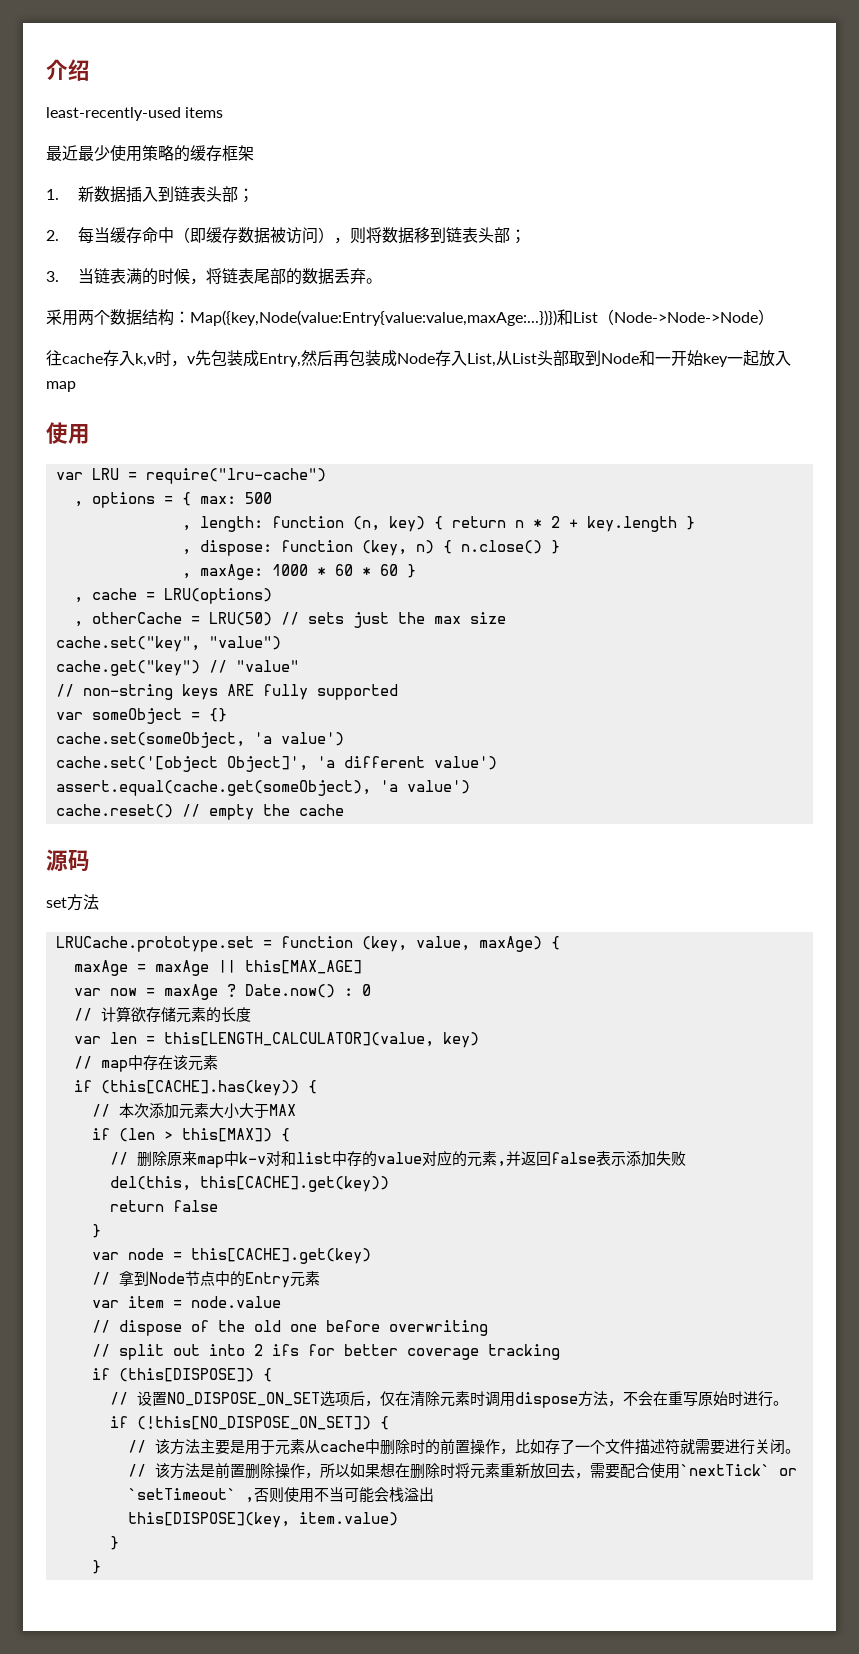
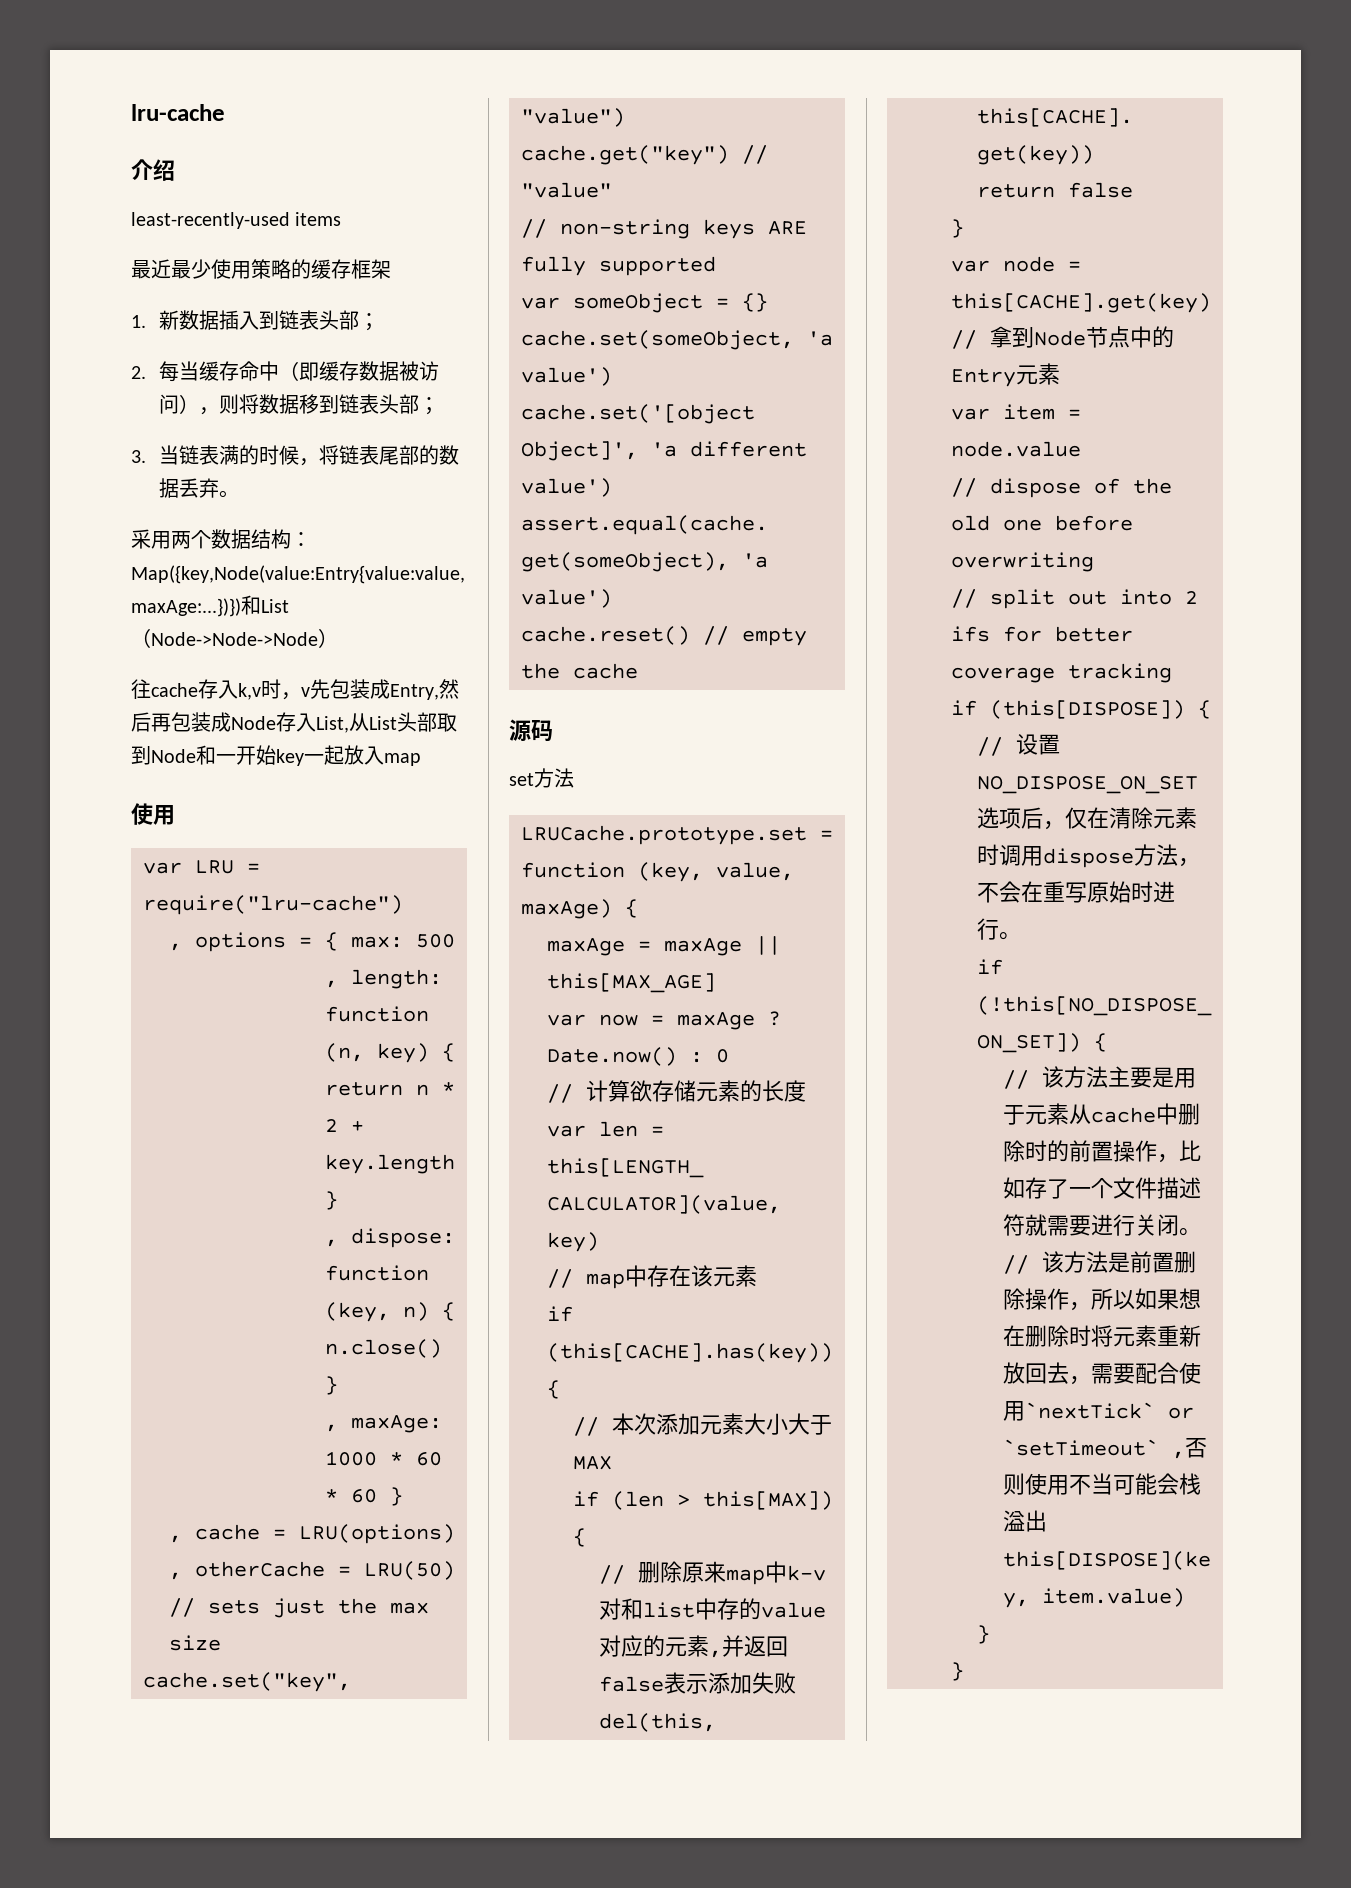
+ lru-cache

